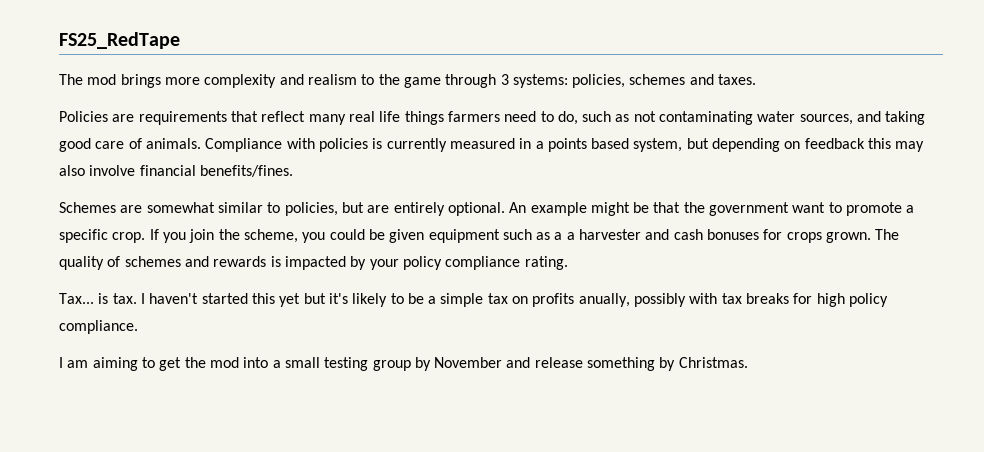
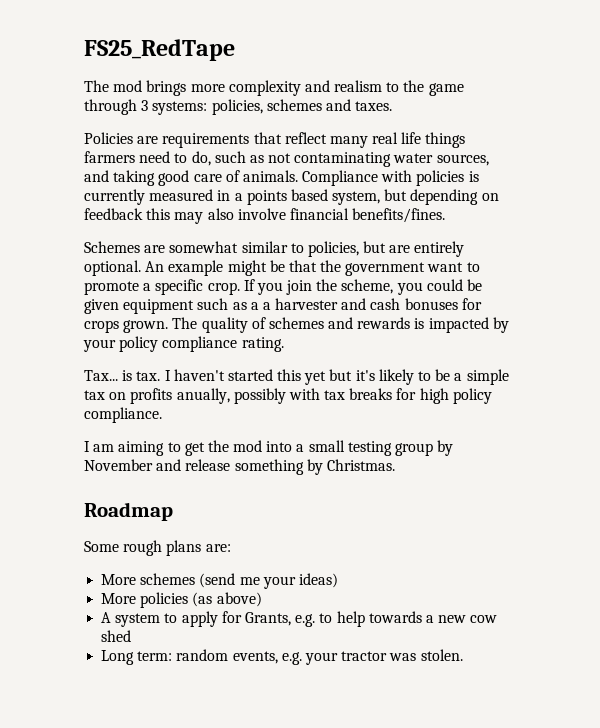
+ Roadmap
+ Some rough plans are:
+ More schemes (send me your ideas)
+ More policies (as above)
+ A system to apply for Grants, e.g. to help towards a new cow shed
+ Long term: random events, e.g. your tractor was stolen.

